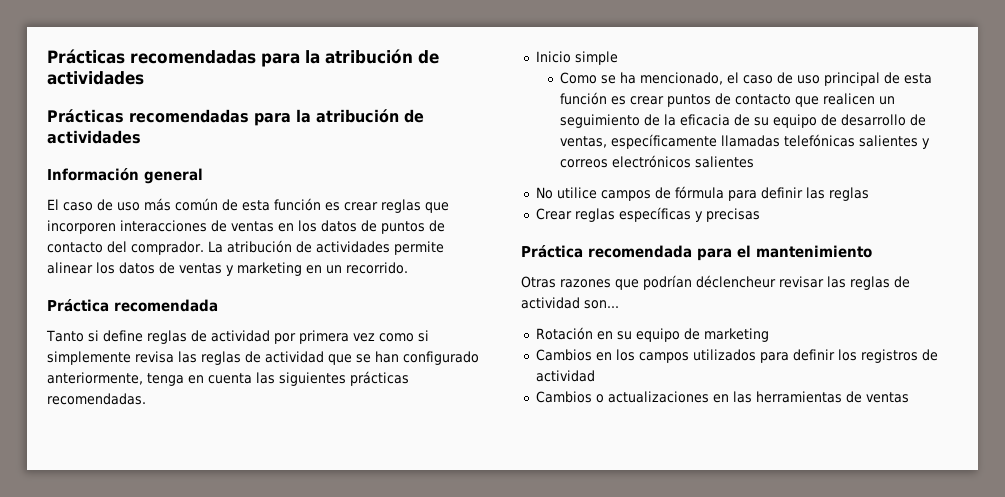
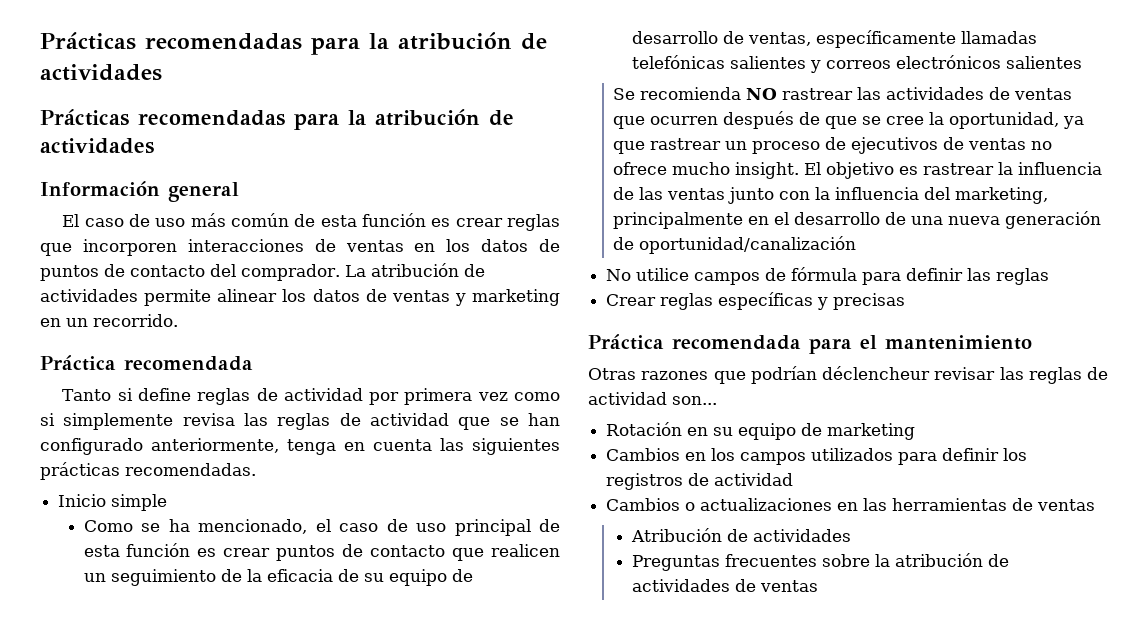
+ Se recomienda NO rastrear las actividades de ventas que ocurren después de que se cree la oportunidad, ya que rastrear un proceso de ejecutivos de ventas no ofrece mucho insight. El objetivo es rastrear la influencia de las ventas junto con la influencia del marketing, principalmente en el desarrollo de una nueva generación de oportunidad/canalización
+ Atribución de actividades
+ Preguntas frecuentes sobre la atribución de actividades de ventas

